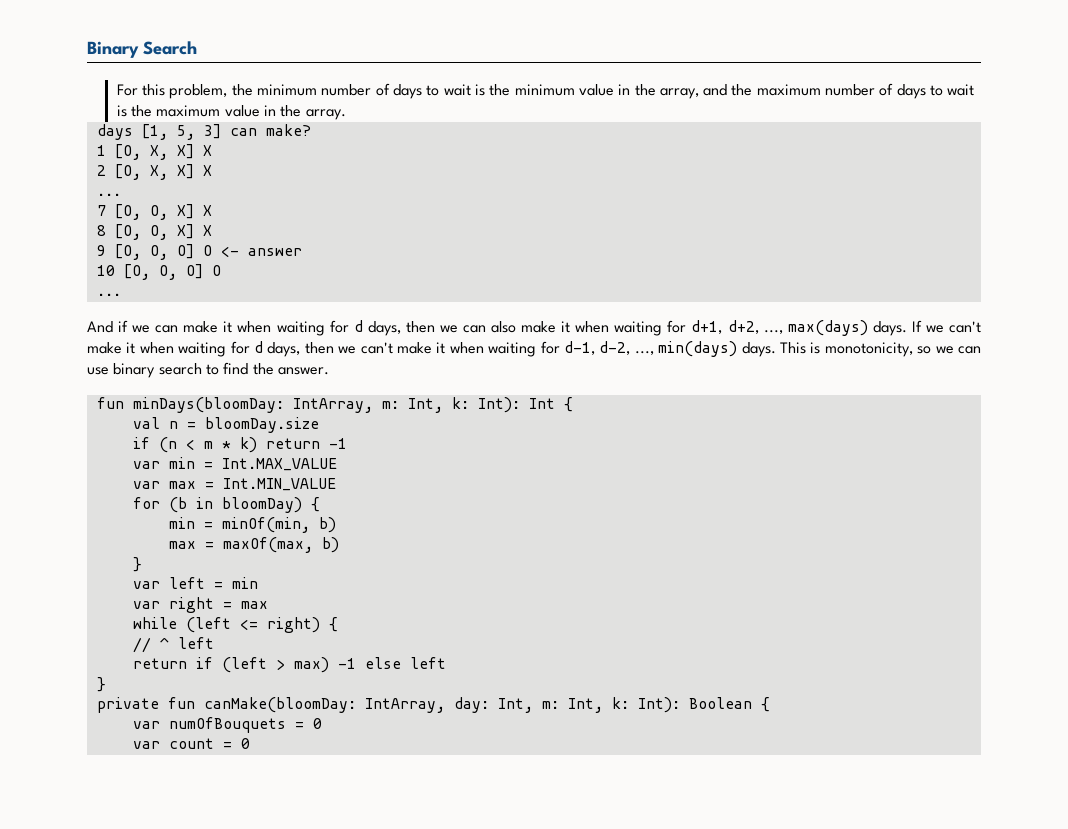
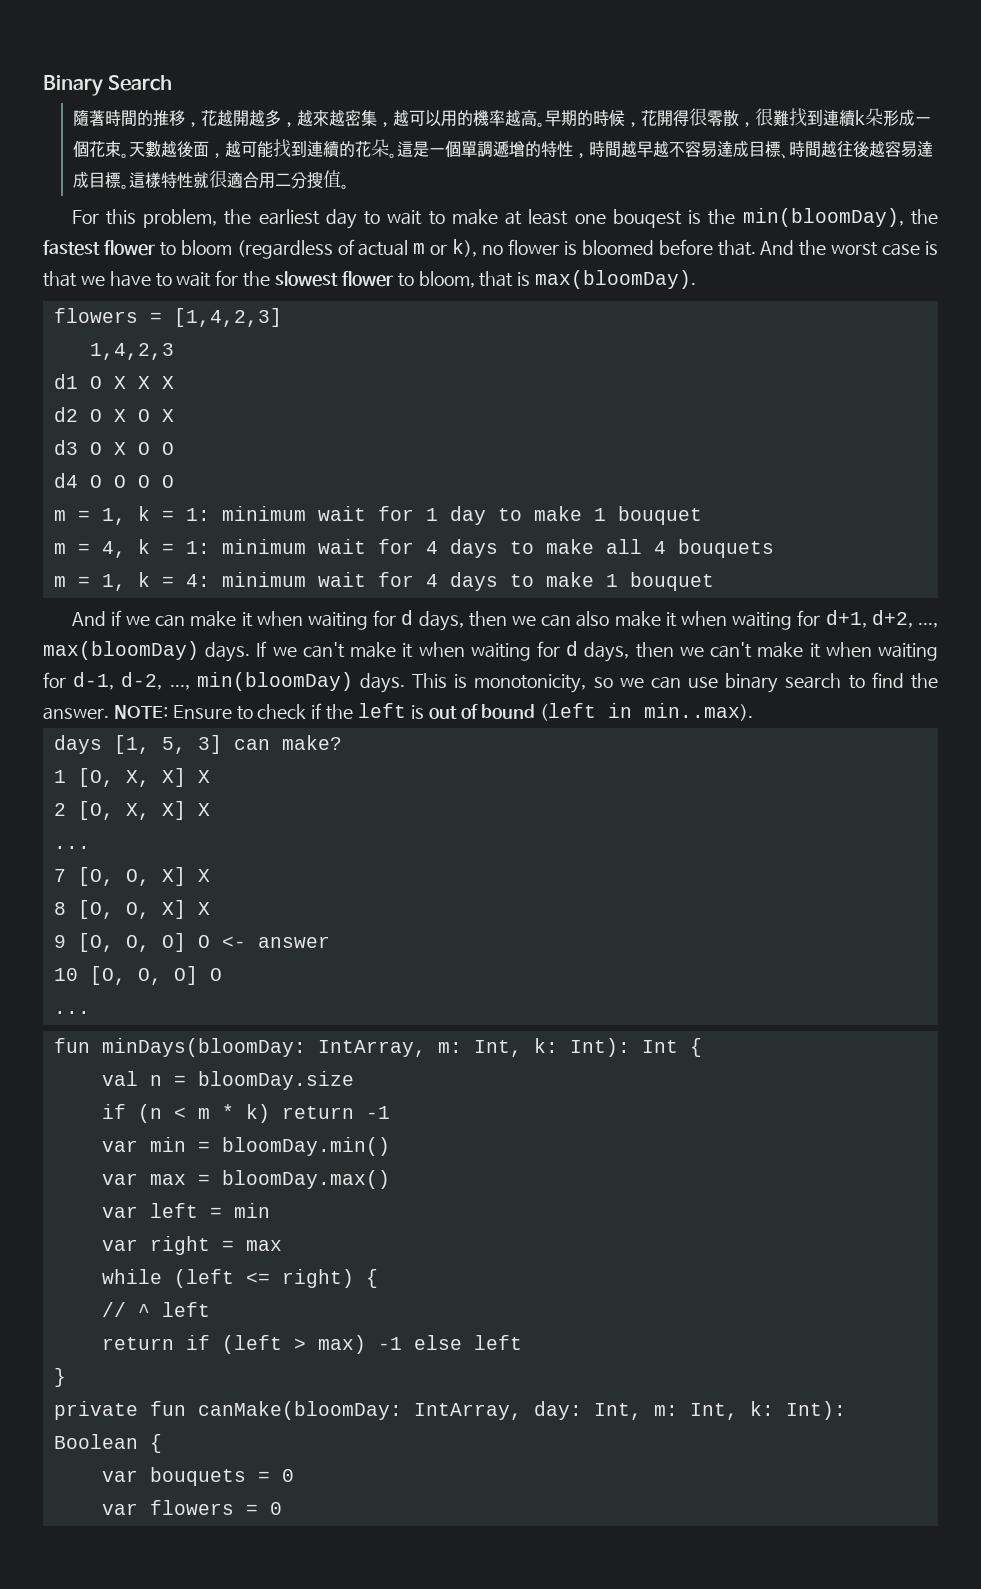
- For this problem, the minimum number of days to wait is the minimum value in the array, and the maximum number of days to wait is the maximum value in the array.
+ 隨著時間的推移，花越開越多，越來越密集，越可以用的機率越高。早期的時候，花開得很零散，很難找到連續k朵形成一個花束。天數越後面，越可能找到連續的花朵。這是一個單調遞增的特性，時間越早越不容易達成目標、時間越往後越容易達成目標。這樣特性就很適合用二分搜值。
+ For this problem, the earliest day to wait to make at least one bouqest is the min(bloomDay), the fastest flower to bloom (regardless of actual m or k), no flower is bloomed before that. And the worst case is that we have to wait for the slowest flower to bloom, that is max(bloomDay).
+ flowers = [1,4,2,3]
+ 1,4,2,3
+ d1 O X X X
+ d2 O X O X
+ d3 O X O O
+ d4 O O O O
+ m = 1, k = 1: minimum wait for 1 day to make 1 bouquet
+ m = 4, k = 1: minimum wait for 4 days to make all 4 bouquets
+ m = 1, k = 4: minimum wait for 4 days to make 1 bouquet
+ And if we can make it when waiting for d days, then we can also make it when waiting for d+1, d+2, ..., max(bloomDay) days. If we can't make it when waiting for d days, then we can't make it when waiting for d-1, d-2, ..., min(bloomDay) days. This is monotonicity, so we can use binary search to find the answer. NOTE: Ensure to check if the left is out of bound (left in min..max).
- And if we can make it when waiting for d days, then we can also make it when waiting for d+1, d+2, ..., max(days) days. If we can't make it when waiting for d days, then we can't make it when waiting for d-1, d-2, ..., min(days) days. This is monotonicity, so we can use binary search to find the answer.
- var min = Int.MAX_VALUE
+ var min = bloomDay.min()
- var max = Int.MIN_VALUE
- for (b in bloomDay) {
- min = minOf(min, b)
- max = maxOf(max, b)
- }
+ var max = bloomDay.max()
- var numOfBouquets = 0
+ var bouquets = 0
- var count = 0
+ var flowers = 0

